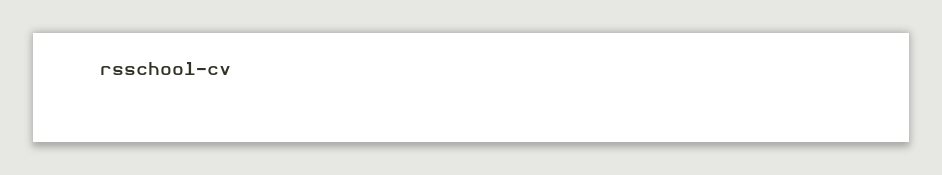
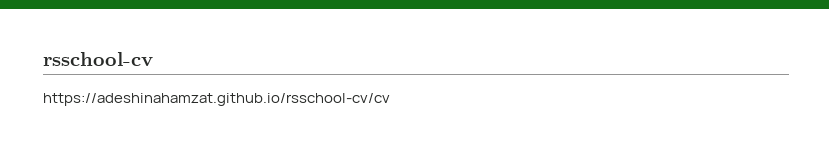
+ https://adeshinahamzat.github.io/rsschool-cv/cv

